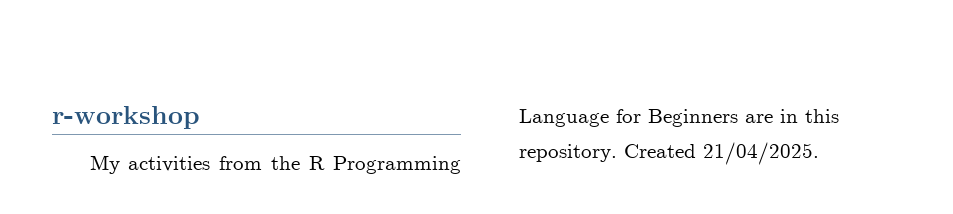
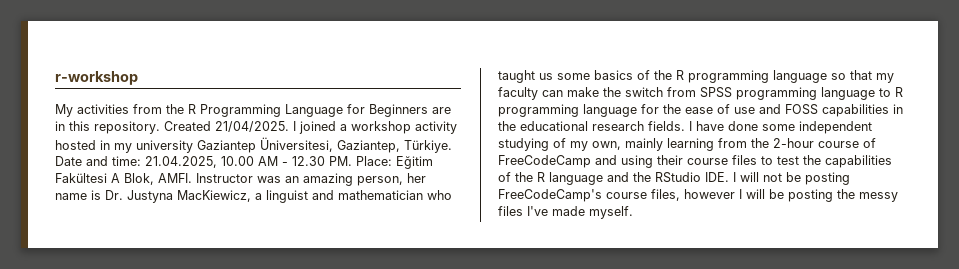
+ I joined a workshop activity hosted in my university Gaziantep Üniversitesi, Gaziantep, Türkiye. Date and time: 21.04.2025, 10.00 AM - 12.30 PM. Place: Eğitim Fakültesi A Blok, AMFI. Instructor was an amazing person, her name is Dr. Justyna MacKiewicz, a linguist and mathematician who taught us some basics of the R programming language so that my faculty can make the switch from SPSS programming language to R programming language for the ease of use and FOSS capabilities in the educational research fields. I have done some independent studying of my own, mainly learning from the 2-hour course of FreeCodeCamp and using their course files to test the capabilities of the R language and the RStudio IDE. I will not be posting FreeCodeCamp's course files, however I will be posting the messy files I've made myself.

